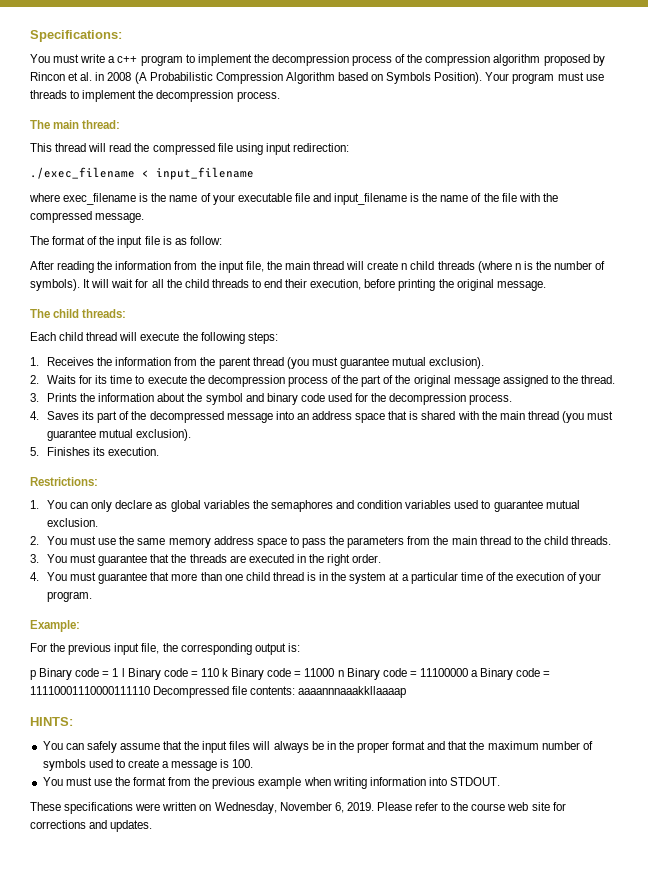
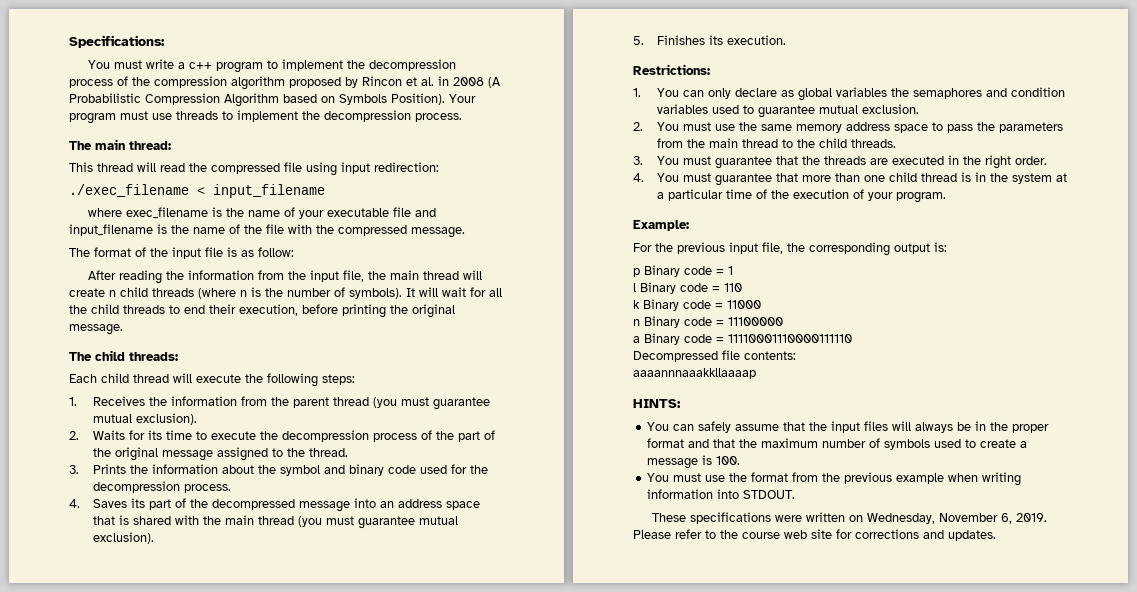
- p Binary code = 1 l Binary code = 110 k Binary code = 11000 n Binary code = 11100000 a Binary code = 11110001110000111110 Decompressed file contents: aaaannnaaakkllaaaap
+ p Binary code = 1
+ l Binary code = 110
+ k Binary code = 11000
+ n Binary code = 11100000
+ a Binary code = 11110001110000111110
+ Decompressed file contents:
+ aaaannnaaakkllaaaap

